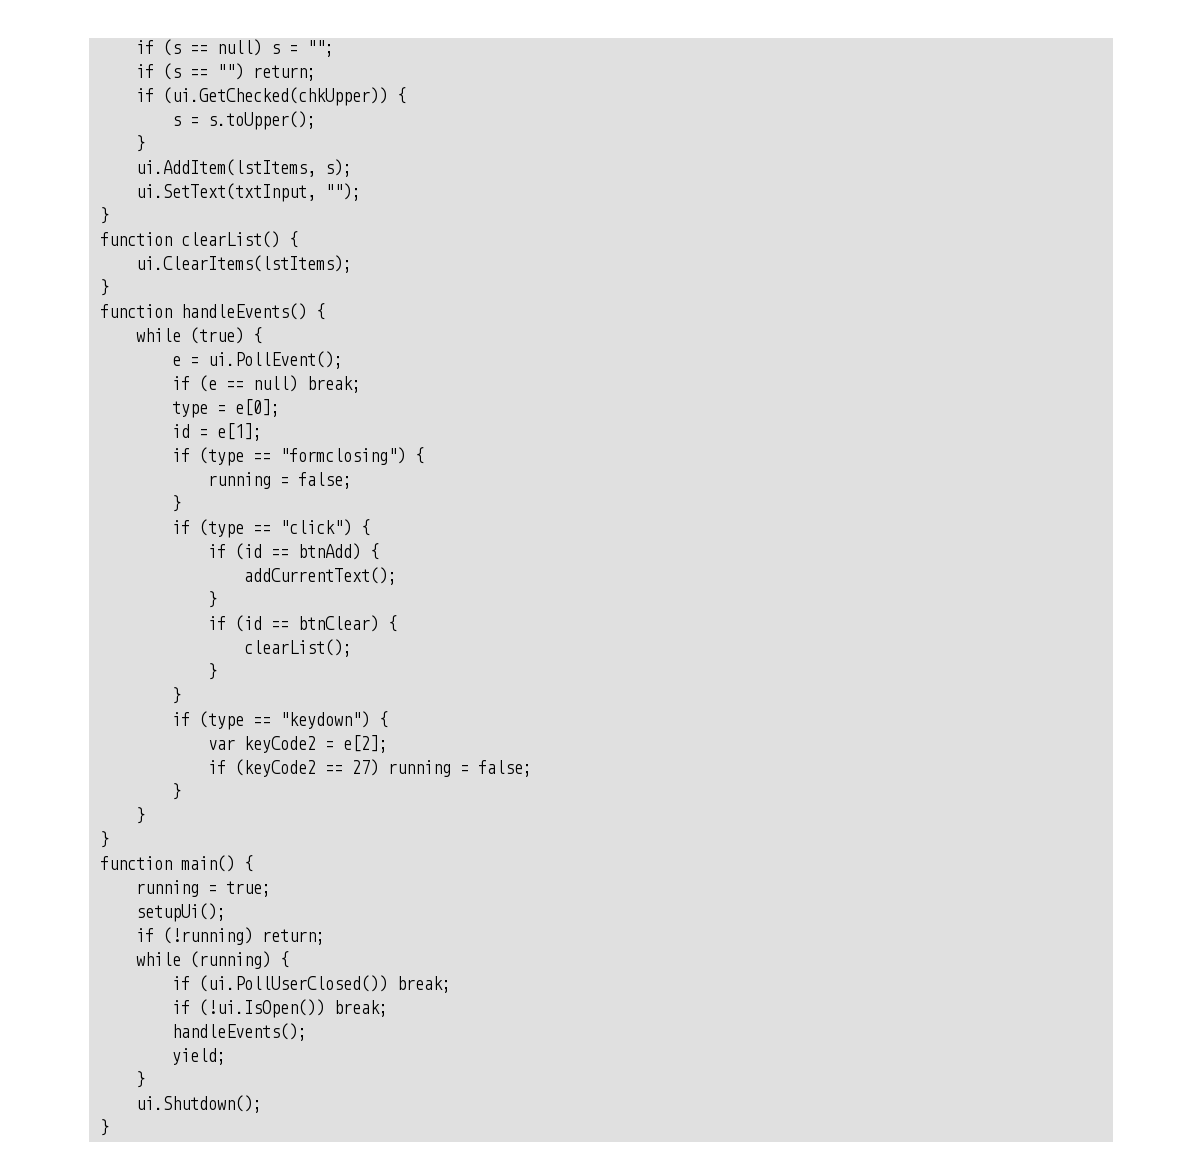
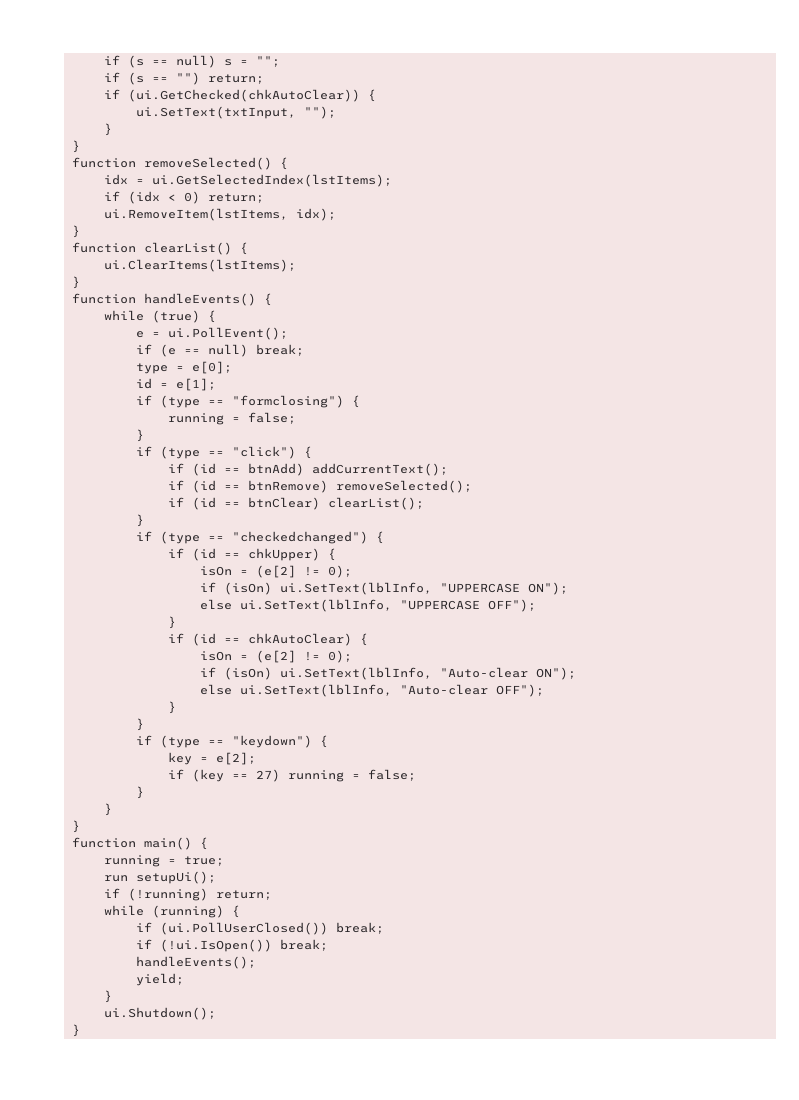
- if (ui.GetChecked(chkUpper)) {
- s = s.toUpper();
+ if (ui.GetChecked(chkAutoClear)) {
+ ui.SetText(txtInput, "");
  }
- ui.AddItem(lstItems, s);
- ui.SetText(txtInput, "");
+ }
+ function removeSelected() {
+ idx = ui.GetSelectedIndex(lstItems);
+ if (idx < 0) return;
+ ui.RemoveItem(lstItems, idx);
- if (id == btnAdd) {
- addCurrentText();
+ if (id == btnAdd) addCurrentText();
+ if (id == btnRemove) removeSelected();
+ if (id == btnClear) clearList();
+ }
+ if (type == "checkedchanged") {
+ if (id == chkUpper) {
+ isOn = (e[2] != 0);
+ if (isOn) ui.SetText(lblInfo, "UPPERCASE ON");
+ else ui.SetText(lblInfo, "UPPERCASE OFF");
- if (id == btnClear) {
- clearList();
+ if (id == chkAutoClear) {
+ isOn = (e[2] != 0);
+ if (isOn) ui.SetText(lblInfo, "Auto-clear ON");
+ else ui.SetText(lblInfo, "Auto-clear OFF");
- var keyCode2 = e[2];
+ key = e[2];
- if (keyCode2 == 27) running = false;
+ if (key == 27) running = false;
- setupUi();
+ run setupUi();

